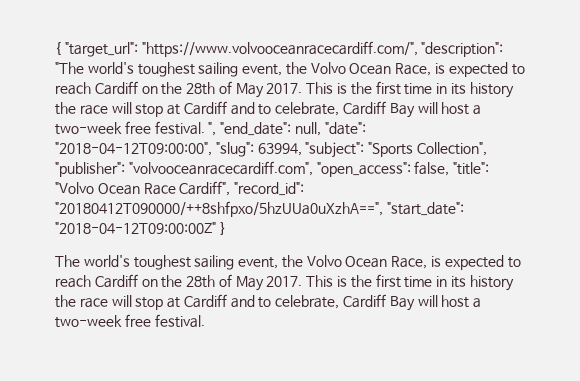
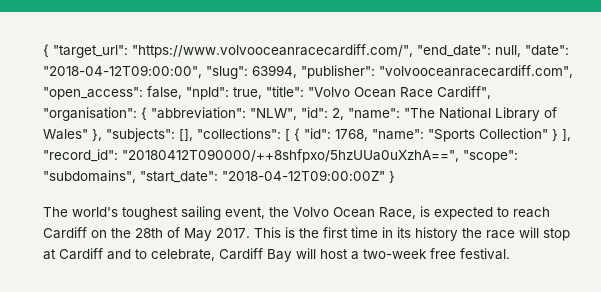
- { "target_url": "https://www.volvooceanracecardiff.com/", "description": "The world's toughest sailing event, the Volvo Ocean Race, is expected to reach Cardiff on the 28th of May 2017. This is the first time in its history the race will stop at Cardiff and to celebrate, Cardiff Bay will host a two-week free festival. ", "end_date": null, "date": "2018-04-12T09:00:00", "slug": 63994, "subject": "Sports Collection", "publisher": "volvooceanracecardiff.com", "open_access": false, "title": "Volvo Ocean Race Cardiff", "record_id": "20180412T090000/++8shfpxo/5hzUUa0uXzhA==", "start_date": "2018-04-12T09:00:00Z" }
+ { "target_url": "https://www.volvooceanracecardiff.com/", "end_date": null, "date": "2018-04-12T09:00:00", "slug": 63994, "publisher": "volvooceanracecardiff.com", "open_access": false, "npld": true, "title": "Volvo Ocean Race Cardiff", "organisation": { "abbreviation": "NLW", "id": 2, "name": "The National Library of Wales" }, "subjects": [], "collections": [ { "id": 1768, "name": "Sports Collection" } ], "record_id": "20180412T090000/++8shfpxo/5hzUUa0uXzhA==", "scope": "subdomains", "start_date": "2018-04-12T09:00:00Z" }

